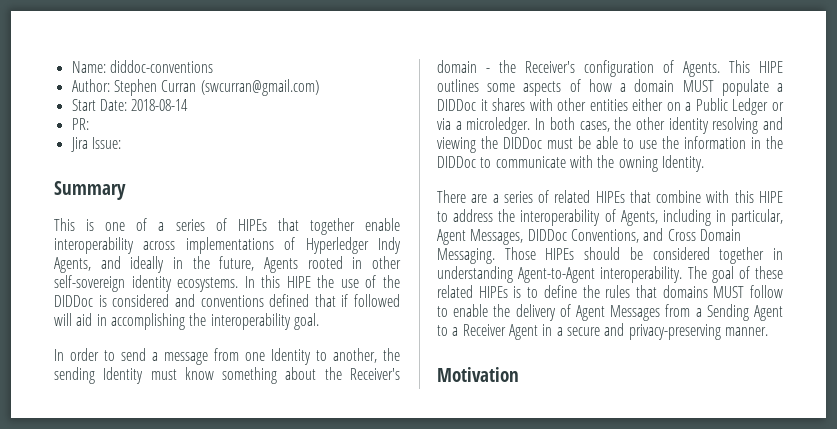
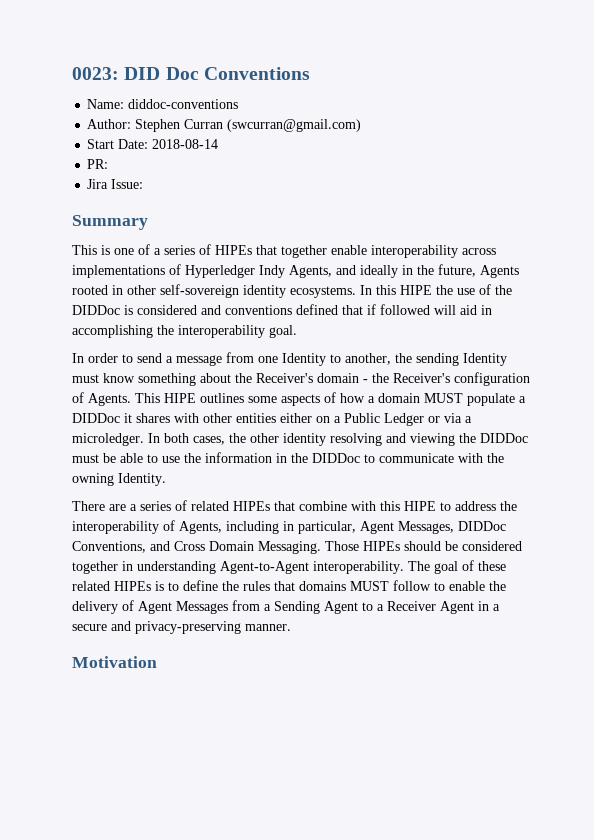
+ 0023: DID Doc Conventions

